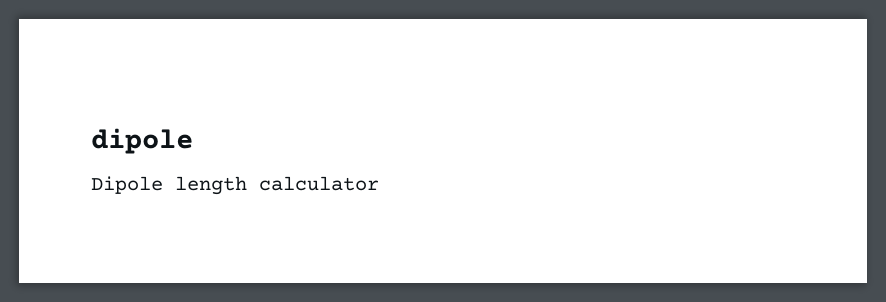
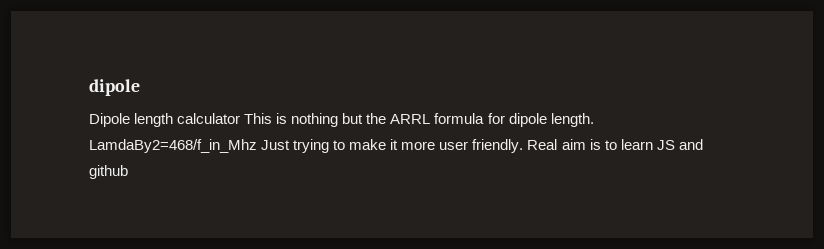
- Dipole length calculator
+ Dipole length calculator This is nothing but the ARRL formula for dipole length. LamdaBy2=468/f_in_Mhz Just trying to make it more user friendly. Real aim is to learn JS and github

